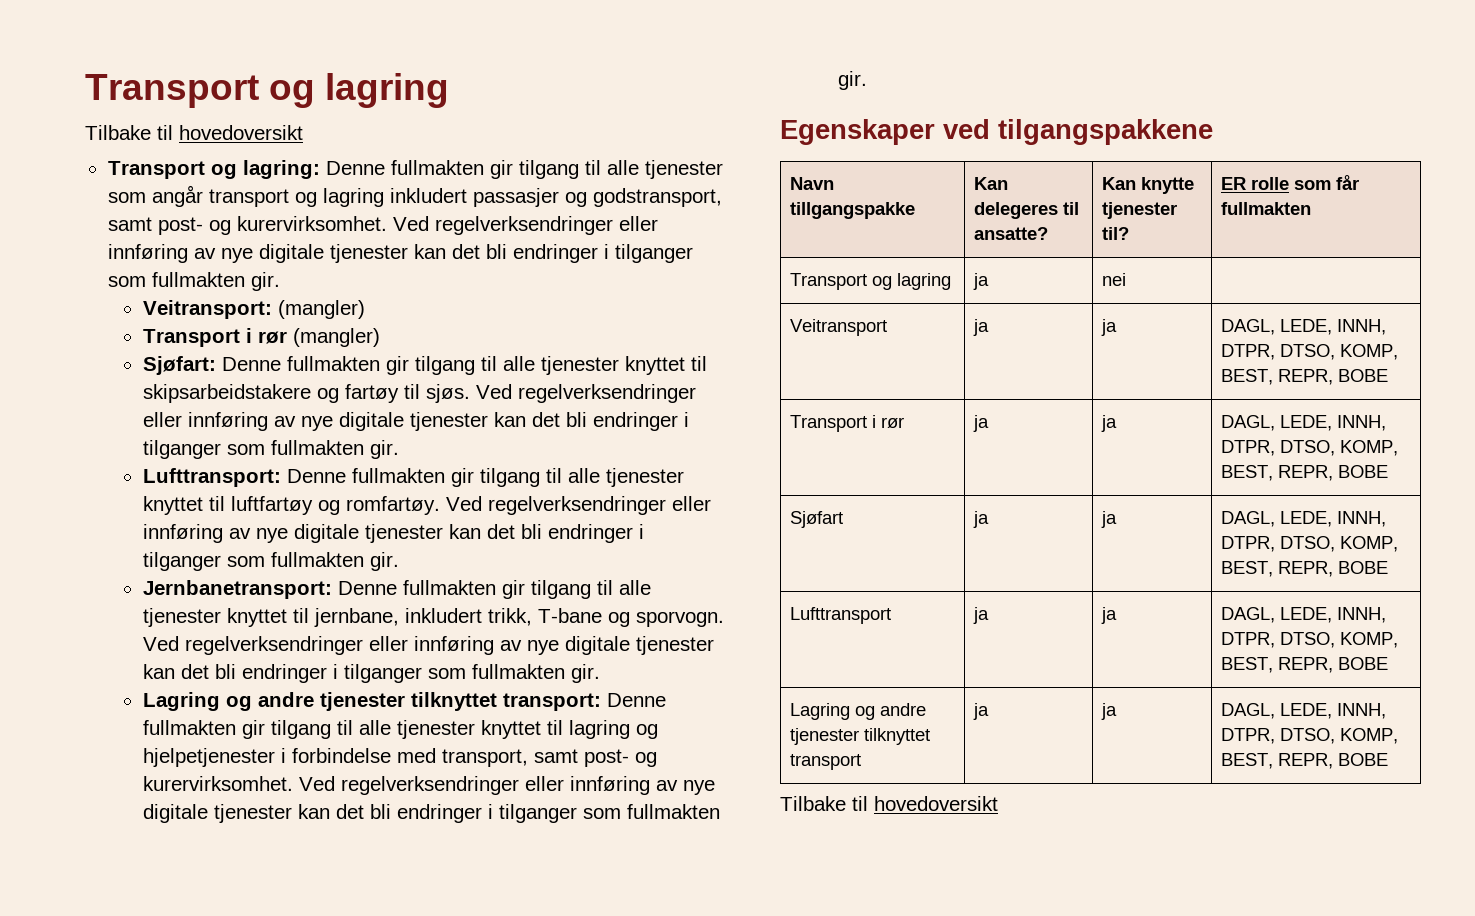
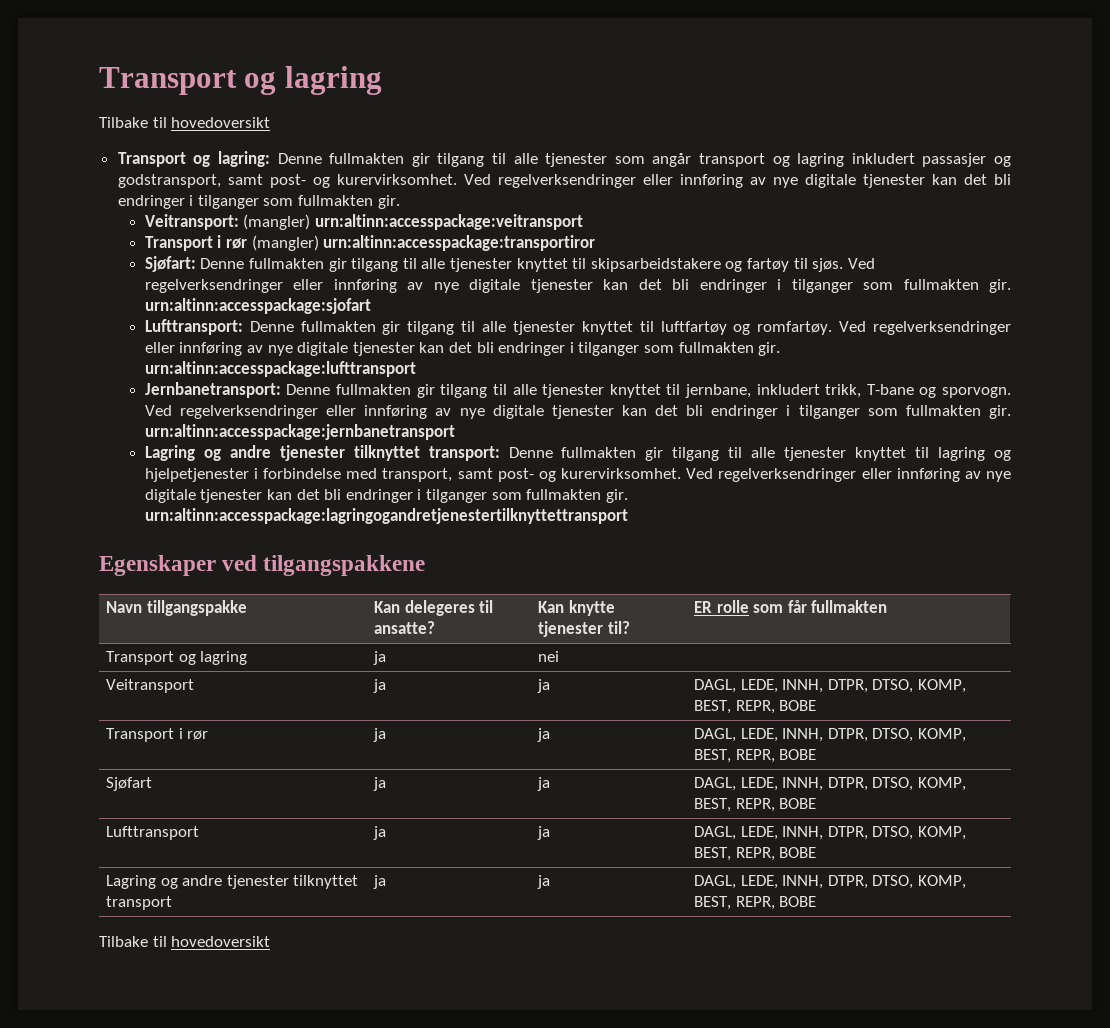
- Veitransport: (mangler)
+ Veitransport: (mangler) urn:altinn:accesspackage:veitransport
- Transport i rør (mangler)
+ Transport i rør (mangler) urn:altinn:accesspackage:transportiror
- Sjøfart: Denne fullmakten gir tilgang til alle tjenester knyttet til skipsarbeidstakere og fartøy til sjøs. Ved regelverksendringer eller innføring av nye digitale tjenester kan det bli endringer i tilganger som fullmakten gir.
+ Sjøfart: Denne fullmakten gir tilgang til alle tjenester knyttet til skipsarbeidstakere og fartøy til sjøs. Ved regelverksendringer eller innføring av nye digitale tjenester kan det bli endringer i tilganger som fullmakten gir. urn:altinn:accesspackage:sjofart
- Lufttransport: Denne fullmakten gir tilgang til alle tjenester knyttet til luftfartøy og romfartøy. Ved regelverksendringer eller innføring av nye digitale tjenester kan det bli endringer i tilganger som fullmakten gir.
+ Lufttransport: Denne fullmakten gir tilgang til alle tjenester knyttet til luftfartøy og romfartøy. Ved regelverksendringer eller innføring av nye digitale tjenester kan det bli endringer i tilganger som fullmakten gir. urn:altinn:accesspackage:lufttransport
- Jernbanetransport: Denne fullmakten gir tilgang til alle tjenester knyttet til jernbane, inkludert trikk, T-bane og sporvogn. Ved regelverksendringer eller innføring av nye digitale tjenester kan det bli endringer i tilganger som fullmakten gir.
+ Jernbanetransport: Denne fullmakten gir tilgang til alle tjenester knyttet til jernbane, inkludert trikk, T-bane og sporvogn. Ved regelverksendringer eller innføring av nye digitale tjenester kan det bli endringer i tilganger som fullmakten gir. urn:altinn:accesspackage:jernbanetransport
- Lagring og andre tjenester tilknyttet transport: Denne fullmakten gir tilgang til alle tjenester knyttet til lagring og hjelpetjenester i forbindelse med transport, samt post- og kurervirksomhet. Ved regelverksendringer eller innføring av nye digitale tjenester kan det bli endringer i tilganger som fullmakten gir.
+ Lagring og andre tjenester tilknyttet transport: Denne fullmakten gir tilgang til alle tjenester knyttet til lagring og hjelpetjenester i forbindelse med transport, samt post- og kurervirksomhet. Ved regelverksendringer eller innføring av nye digitale tjenester kan det bli endringer i tilganger som fullmakten gir. urn:altinn:accesspackage:lagringogandretjenestertilknyttettransport

